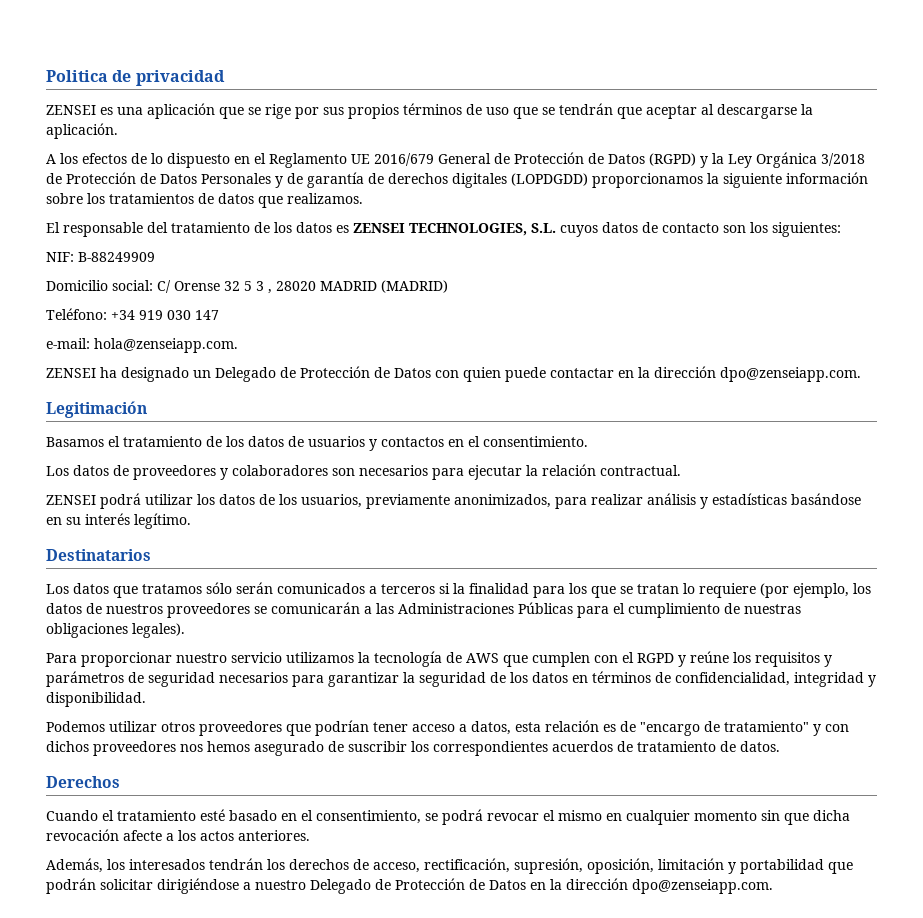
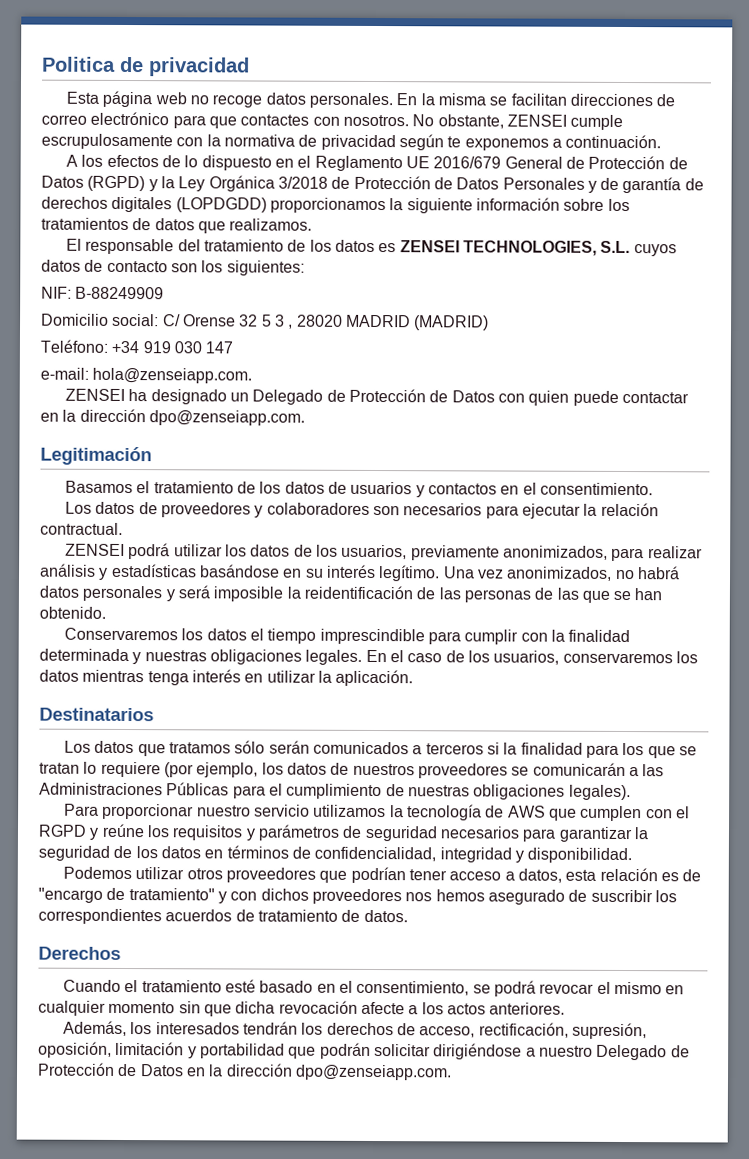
- ZENSEI es una aplicación que se rige por sus propios términos de uso que se tendrán que aceptar al descargarse la aplicación.
+ Esta página web no recoge datos personales. En la misma se facilitan direcciones de correo electrónico para que contactes con nosotros. No obstante, ZENSEI cumple escrupulosamente con la normativa de privacidad según te exponemos a continuación.
+ Una vez anonimizados, no habrá datos personales y será imposible la reidentificación de las personas de las que se han obtenido.
+ Conservaremos los datos el tiempo imprescindible para cumplir con la finalidad determinada y nuestras obligaciones legales. En el caso de los usuarios, conservaremos los datos mientras tenga interés en utilizar la aplicación.

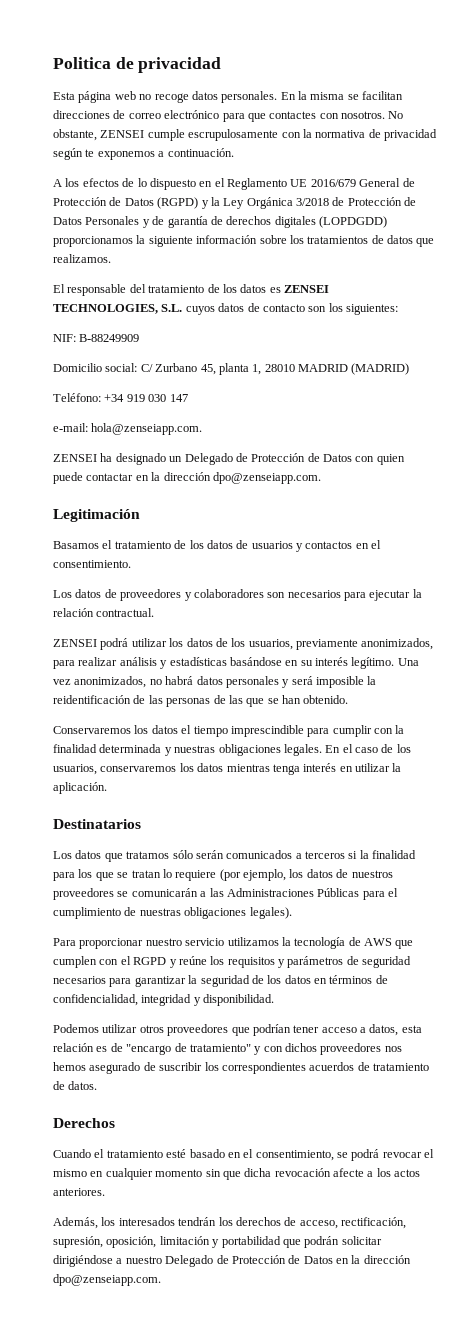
- Domicilio social: C/ Orense 32 5 3 , 28020 MADRID (MADRID)
+ Domicilio social: C/ Zurbano 45, planta 1, 28010 MADRID (MADRID)

